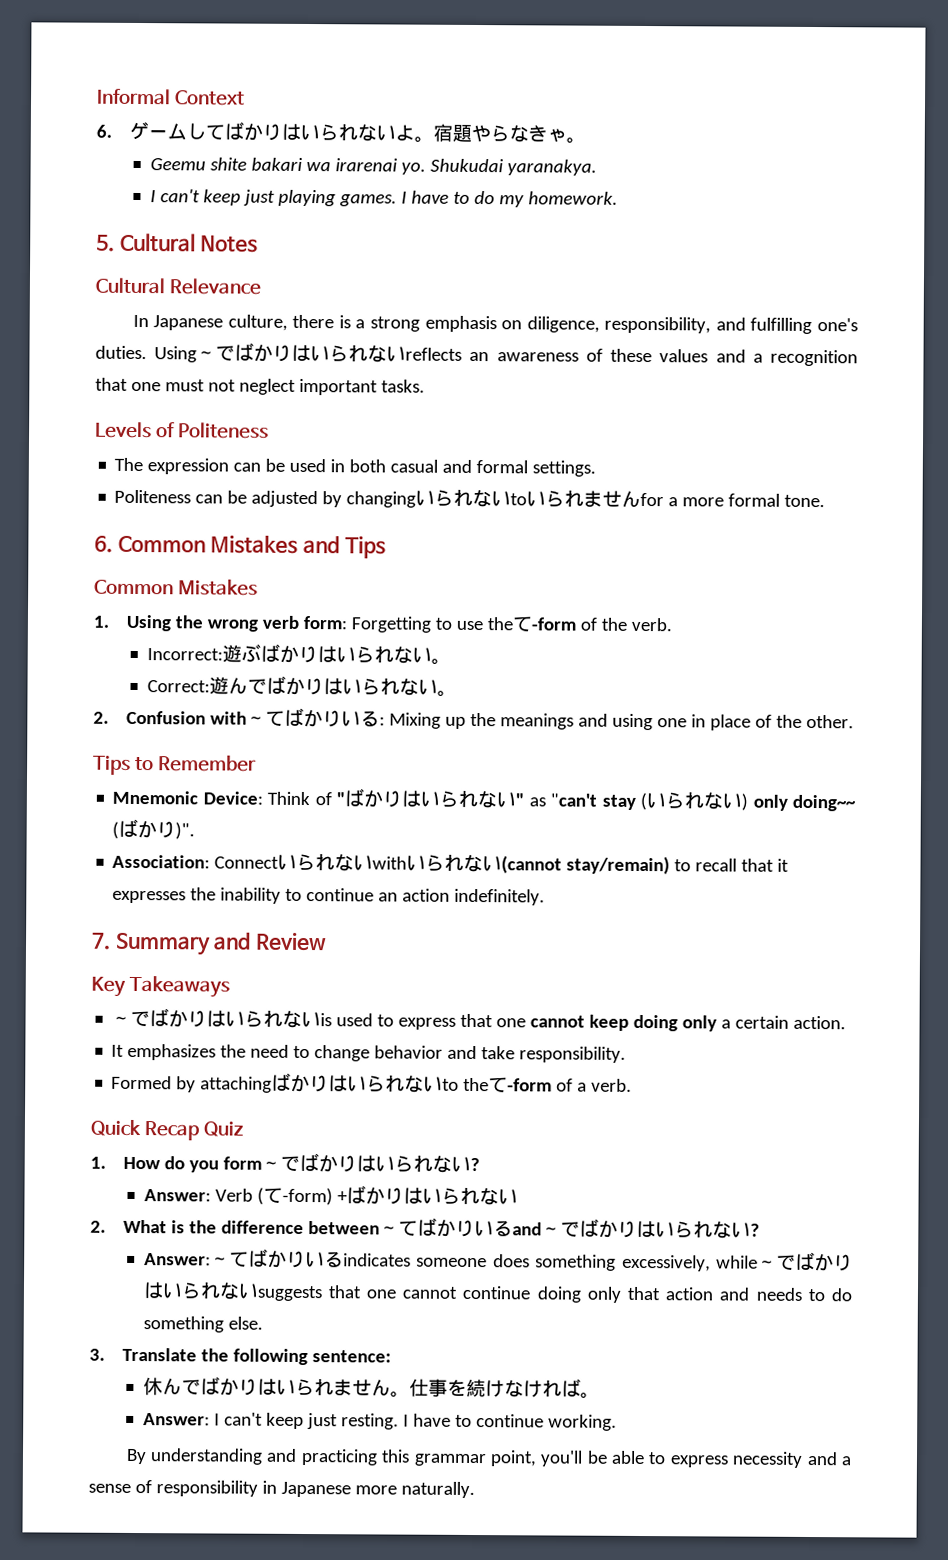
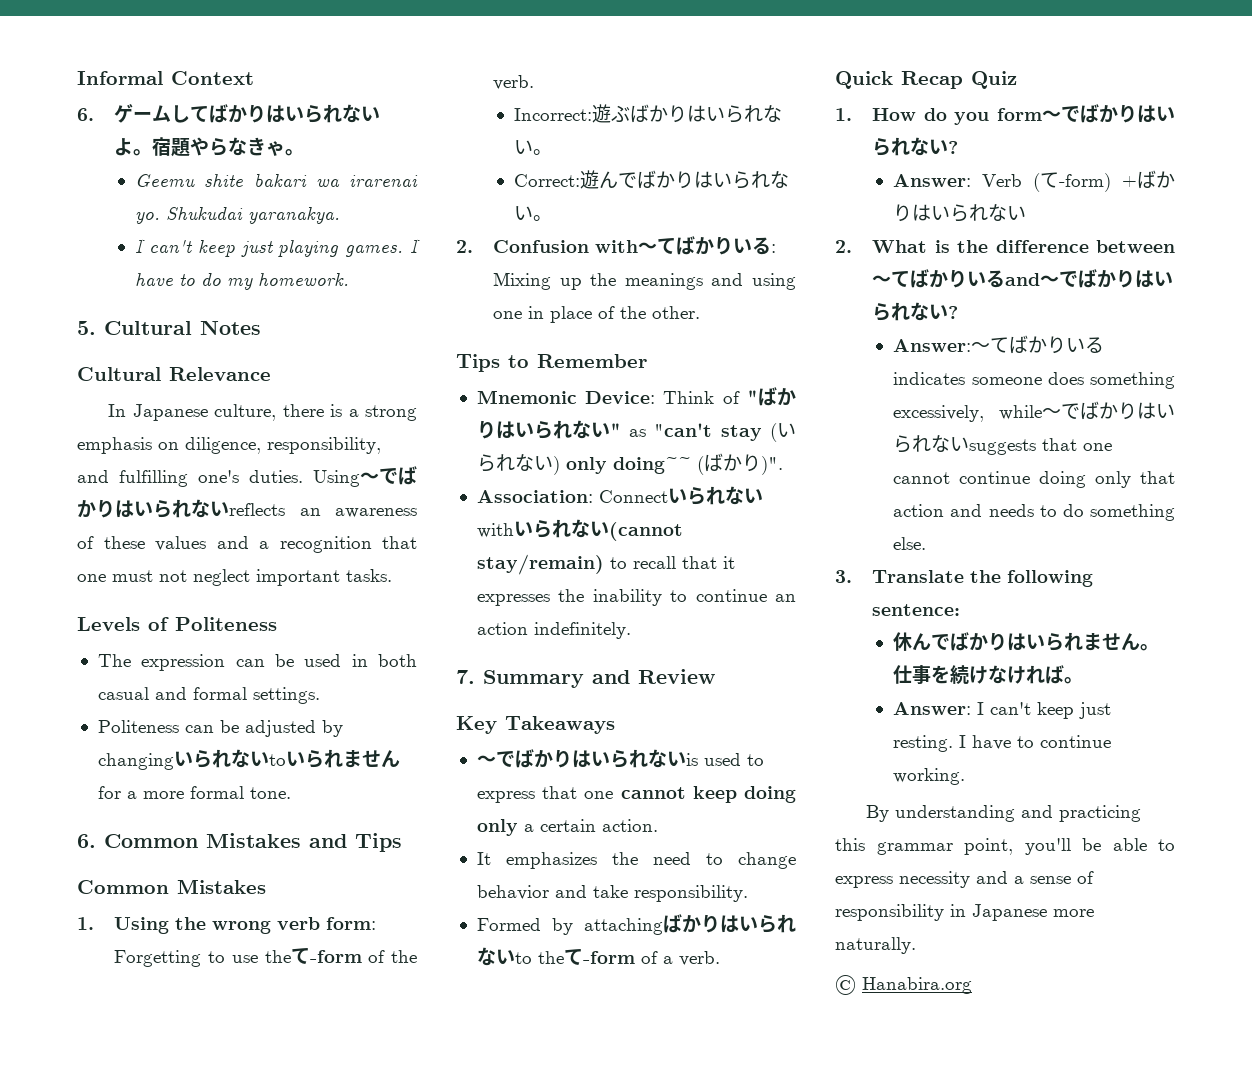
+ © Hanabira.org

